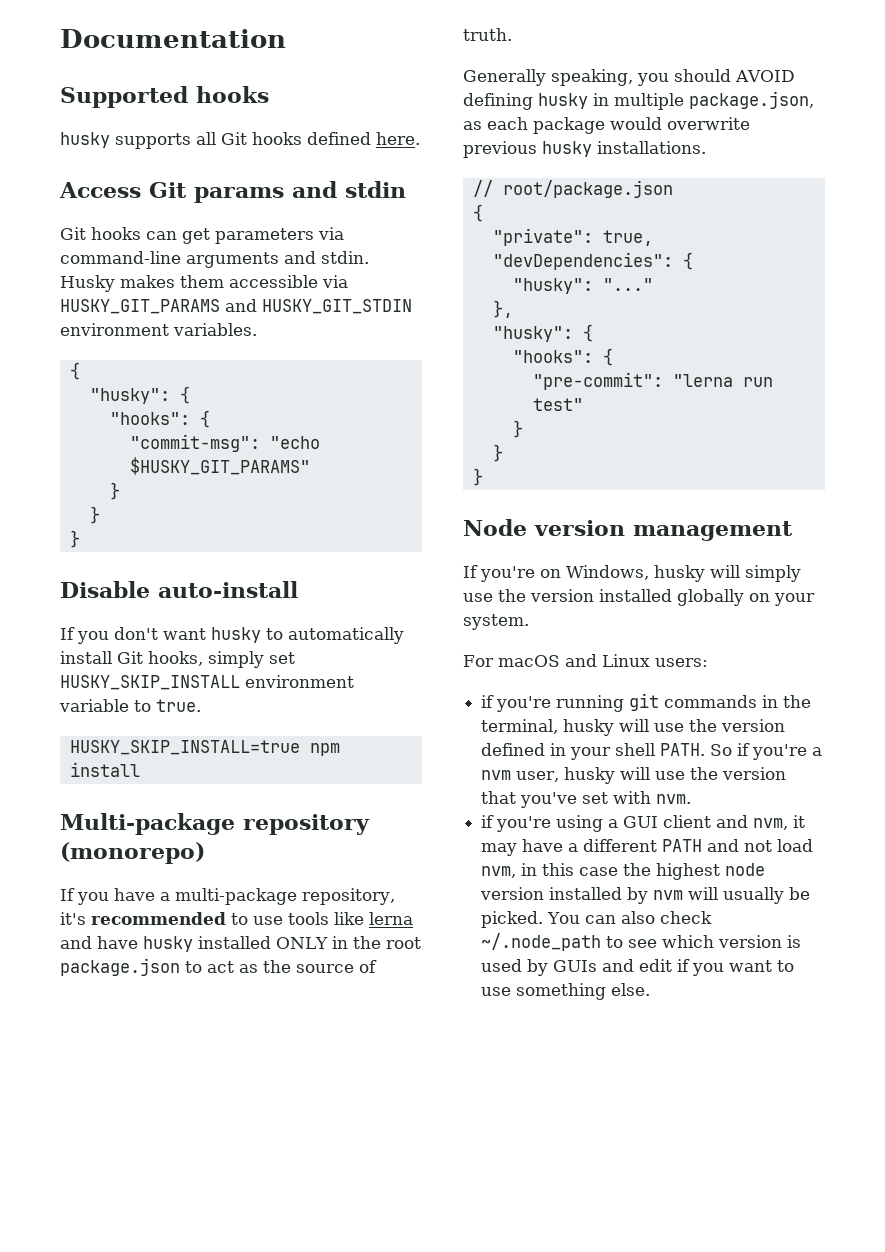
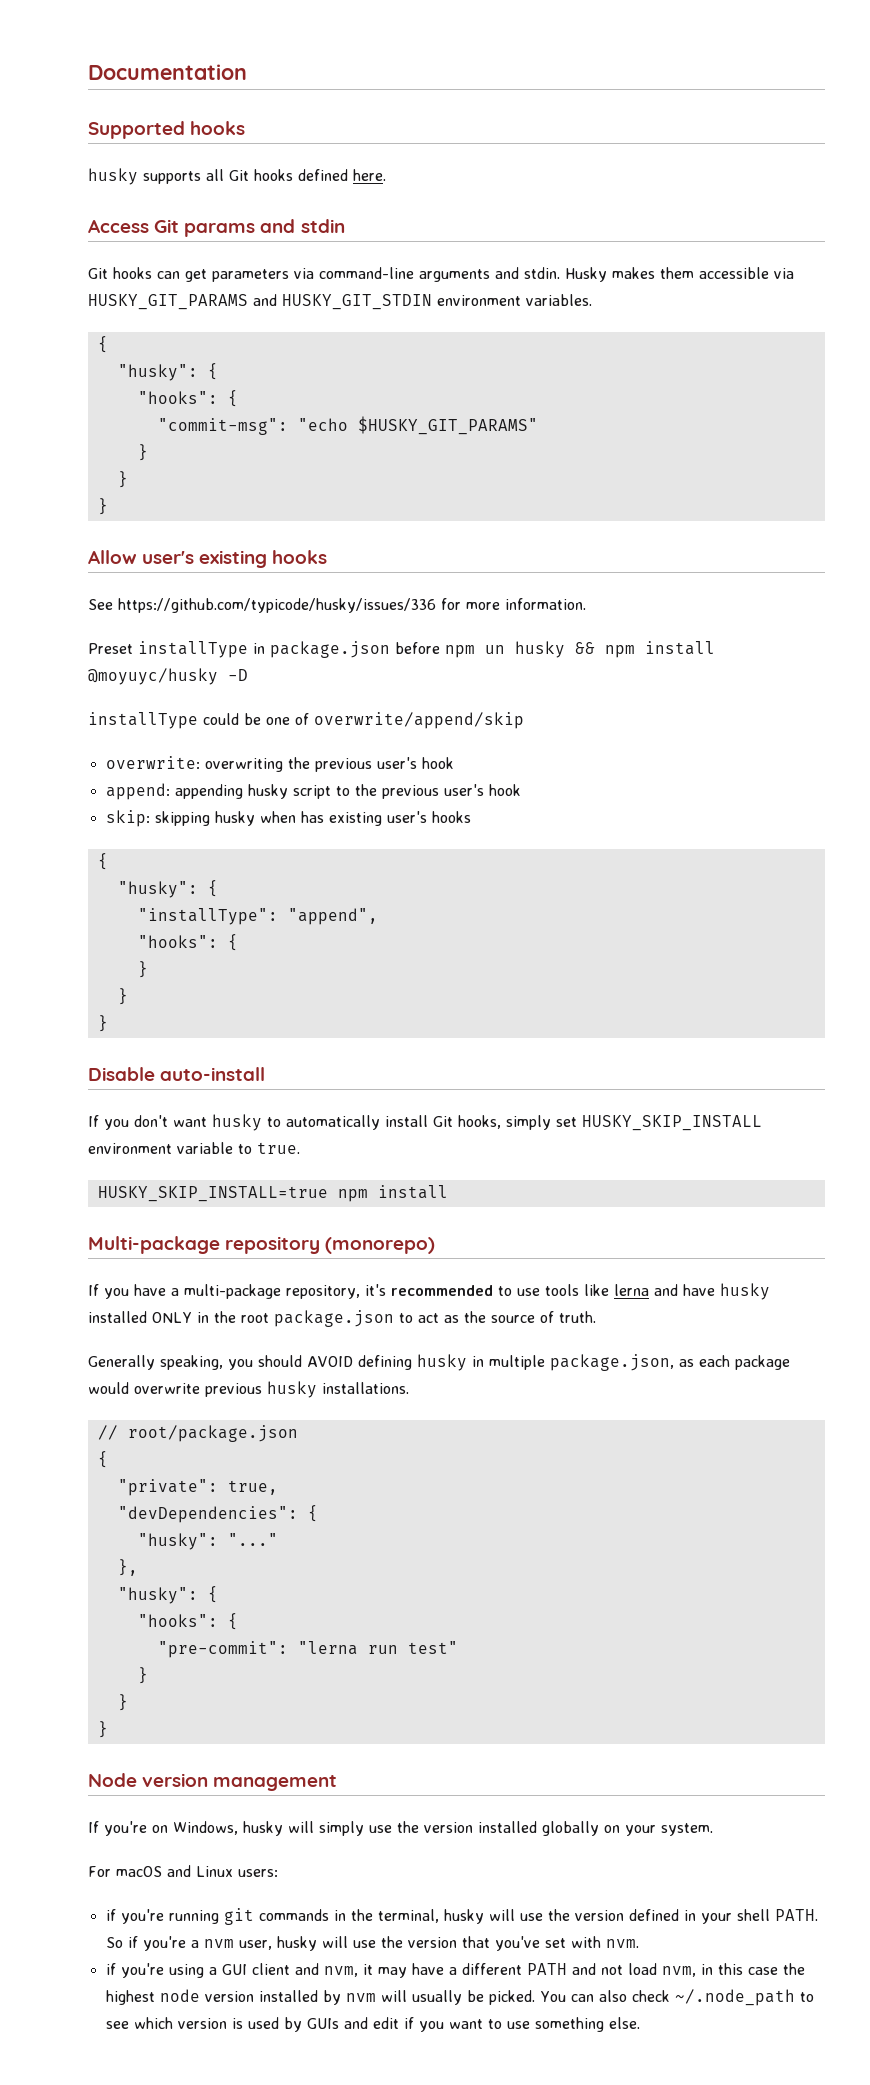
+ Allow user's existing hooks
+ See https://github.com/typicode/husky/issues/336 for more information.
+ Preset installType in package.json before npm un husky && npm install @moyuyc/husky -D
+ installType could be one of overwrite/append/skip
+ overwrite: overwriting the previous user's hook
+ append: appending husky script to the previous user's hook
+ skip: skipping husky when has existing user's hooks
+ {
+ "husky": {
+ "installType": "append",
+ "hooks": {
+ }
+ }
+ }

